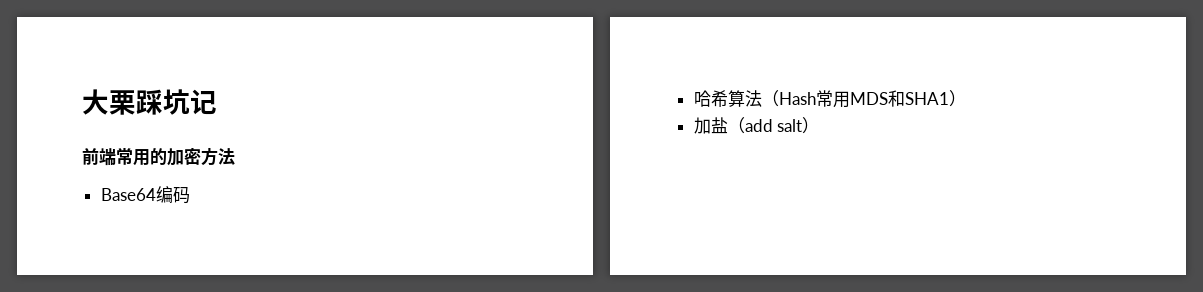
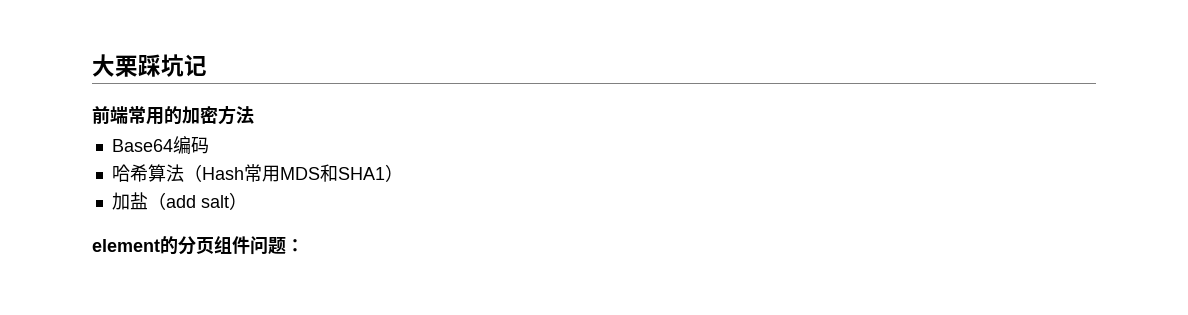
+ element的分页组件问题：

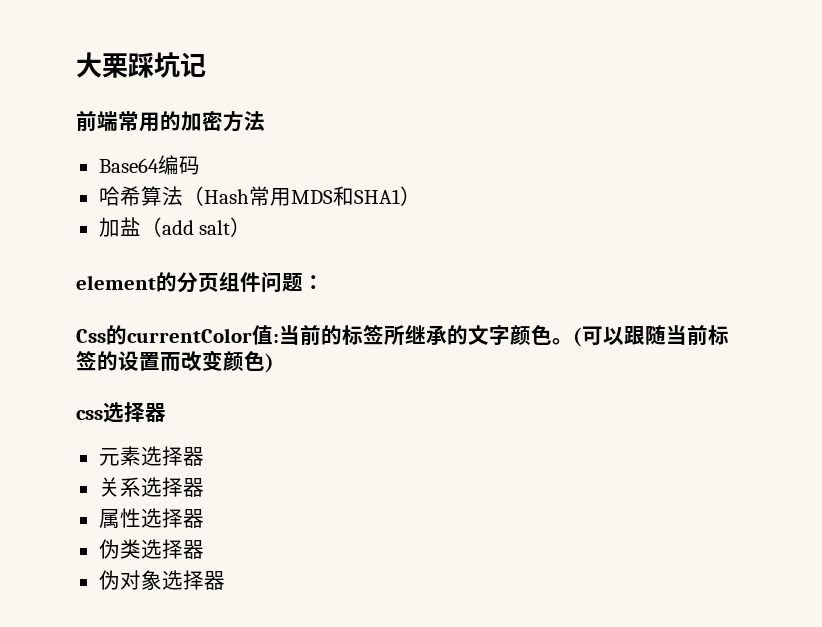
+ Css的currentColor值:当前的标签所继承的文字颜色。(可以跟随当前标签的设置而改变颜色)
+ css选择器
+ 元素选择器
+ 关系选择器
+ 属性选择器
+ 伪类选择器
+ 伪对象选择器

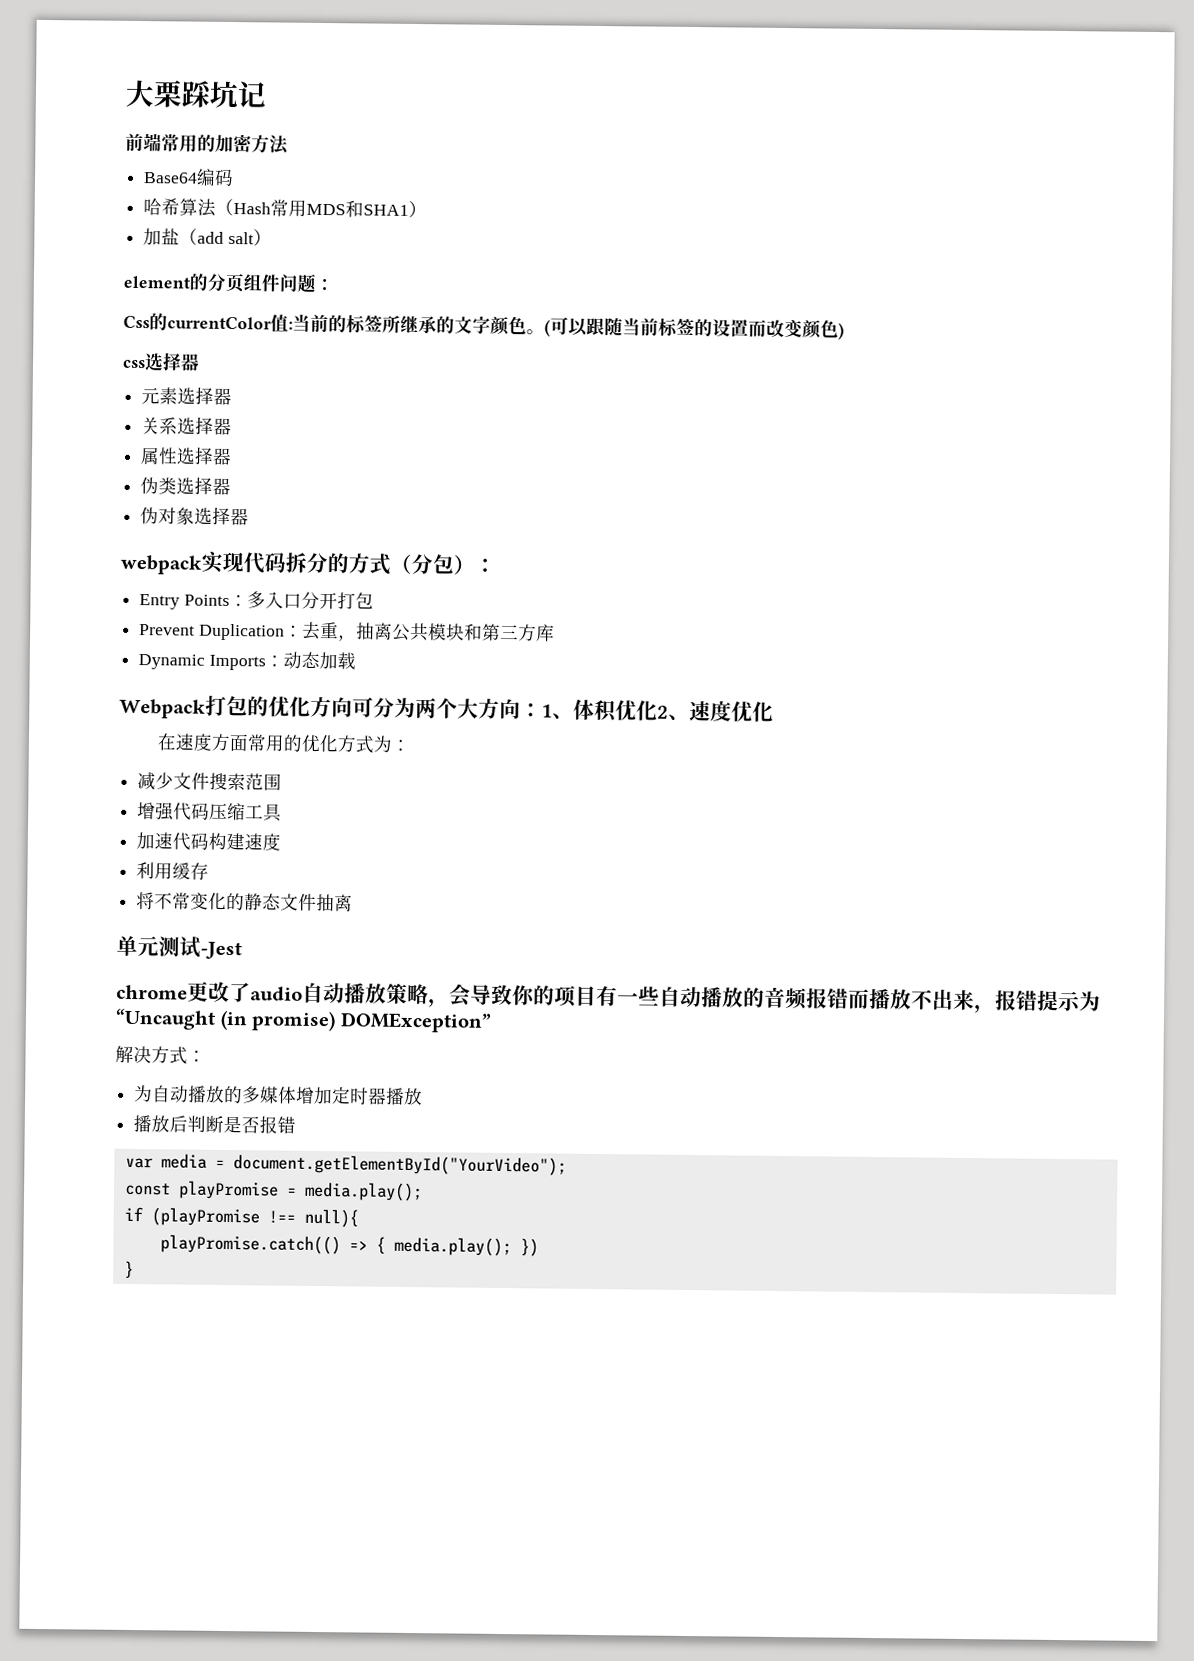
+ webpack实现代码拆分的方式（分包）：
+ Entry Points：多入口分开打包
+ Prevent Duplication：去重，抽离公共模块和第三方库
+ Dynamic Imports：动态加载
+ Webpack打包的优化方向可分为两个大方向：1、体积优化2、速度优化
+ 在速度方面常用的优化方式为：
+ 减少文件搜索范围
+ 增强代码压缩工具
+ 加速代码构建速度
+ 利用缓存
+ 将不常变化的静态文件抽离
+ 单元测试-Jest
+ chrome更改了audio自动播放策略，会导致你的项目有一些自动播放的音频报错而播放不出来，报错提示为“Uncaught (in promise) DOMException”
+ 解决方式：
+ 为自动播放的多媒体增加定时器播放
+ 播放后判断是否报错
+ var media = document.getElementById("YourVideo");
+ const playPromise = media.play();
+ if (playPromise !== null){
+ playPromise.catch(() => { media.play(); })
+ }

